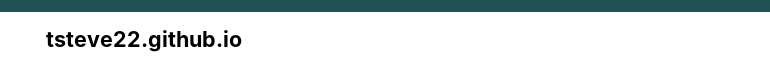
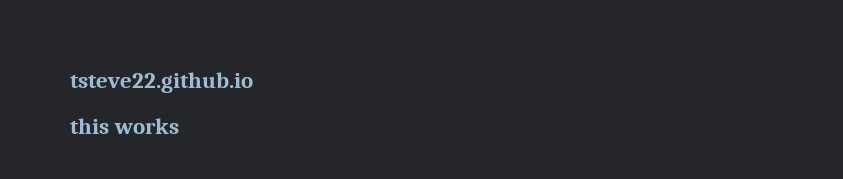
+ this works

